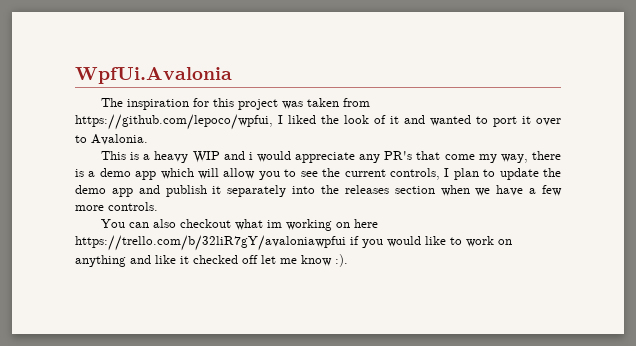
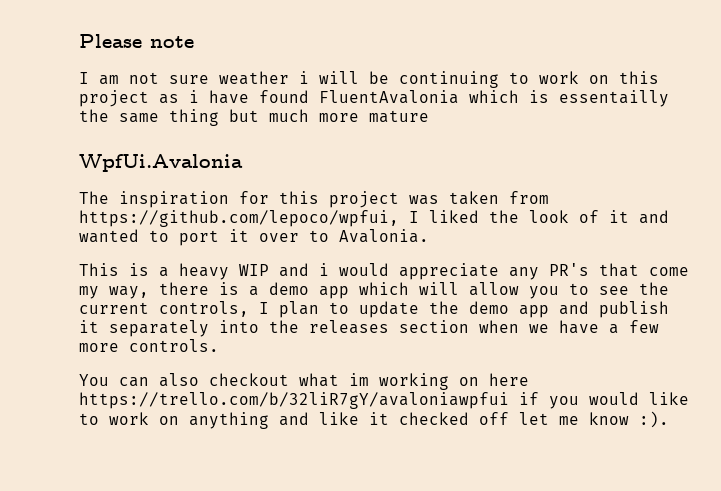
+ Please note
+ I am not sure weather i will be continuing to work on this project as i have found FluentAvalonia which is essentailly the same thing but much more mature

